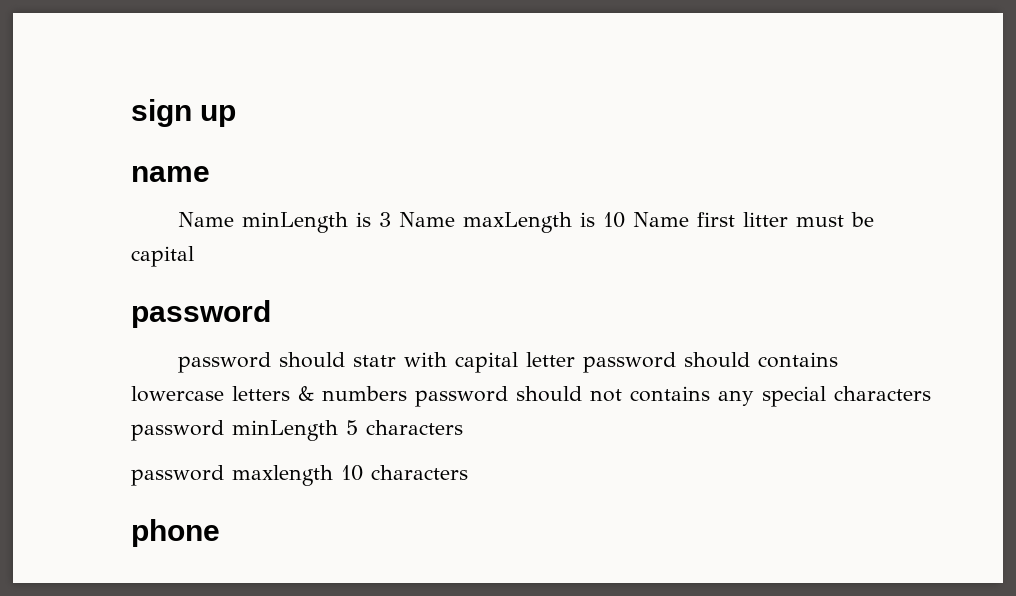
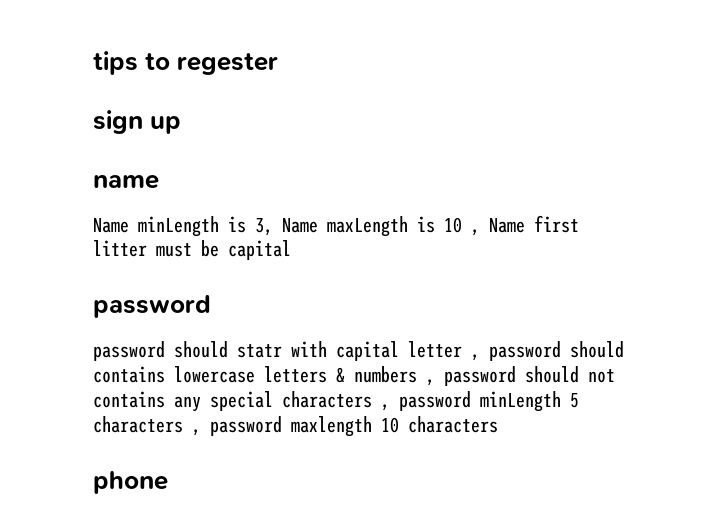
+ tips to regester
- Name minLength is 3 Name maxLength is 10 Name first litter must be capital
+ Name minLength is 3, Name maxLength is 10 , Name first litter must be capital
- password should statr with capital letter password should contains lowercase letters & numbers password should not contains any special characters password minLength 5 characters
- password maxlength 10 characters
+ password should statr with capital letter , password should contains lowercase letters & numbers , password should not contains any special characters , password minLength 5 characters , password maxlength 10 characters

